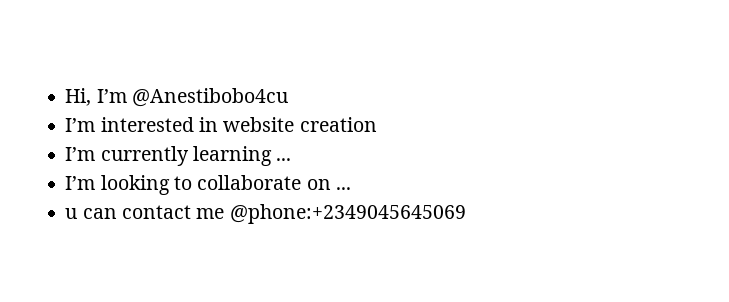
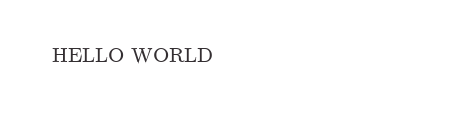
- Hi, I’m @Anestibobo4cu
- I’m interested in website creation
- I’m currently learning ...
- I’m looking to collaborate on ...
- u can contact me @phone:+2349045645069
+ HELLO WORLD

